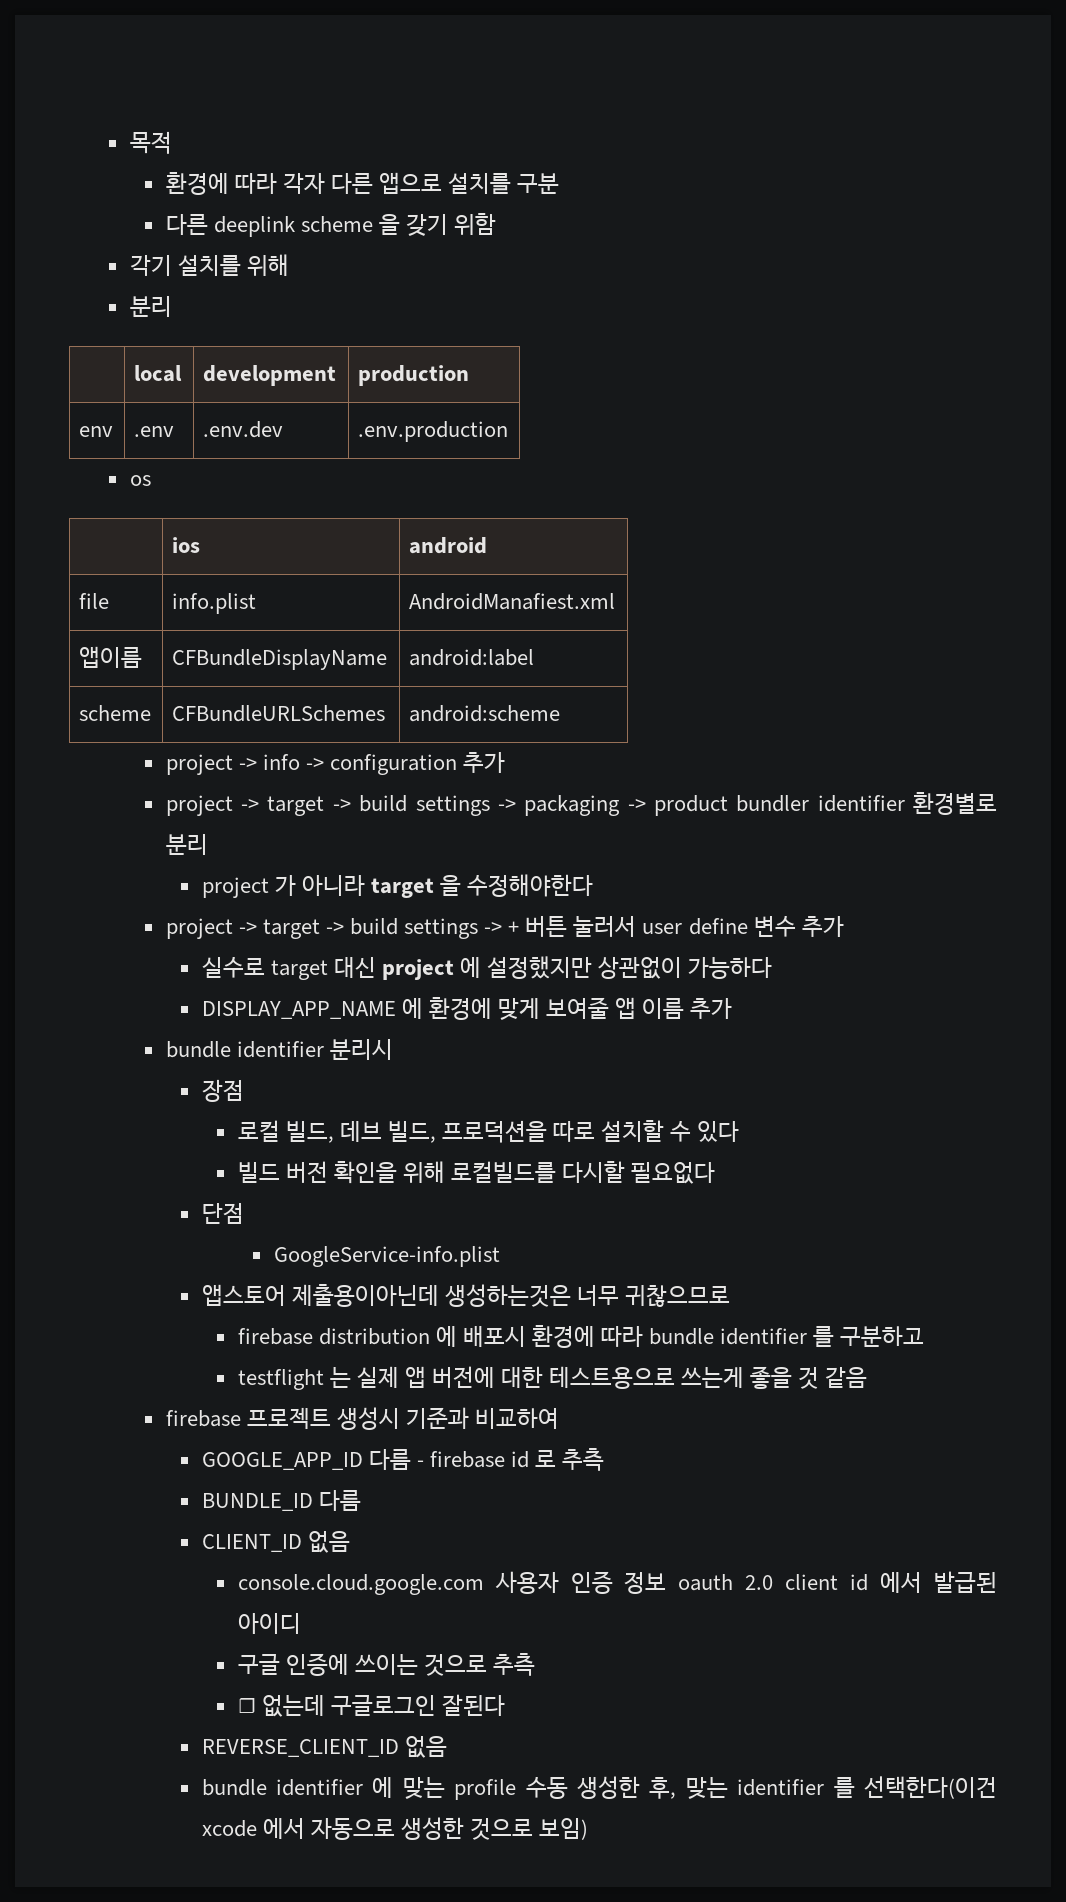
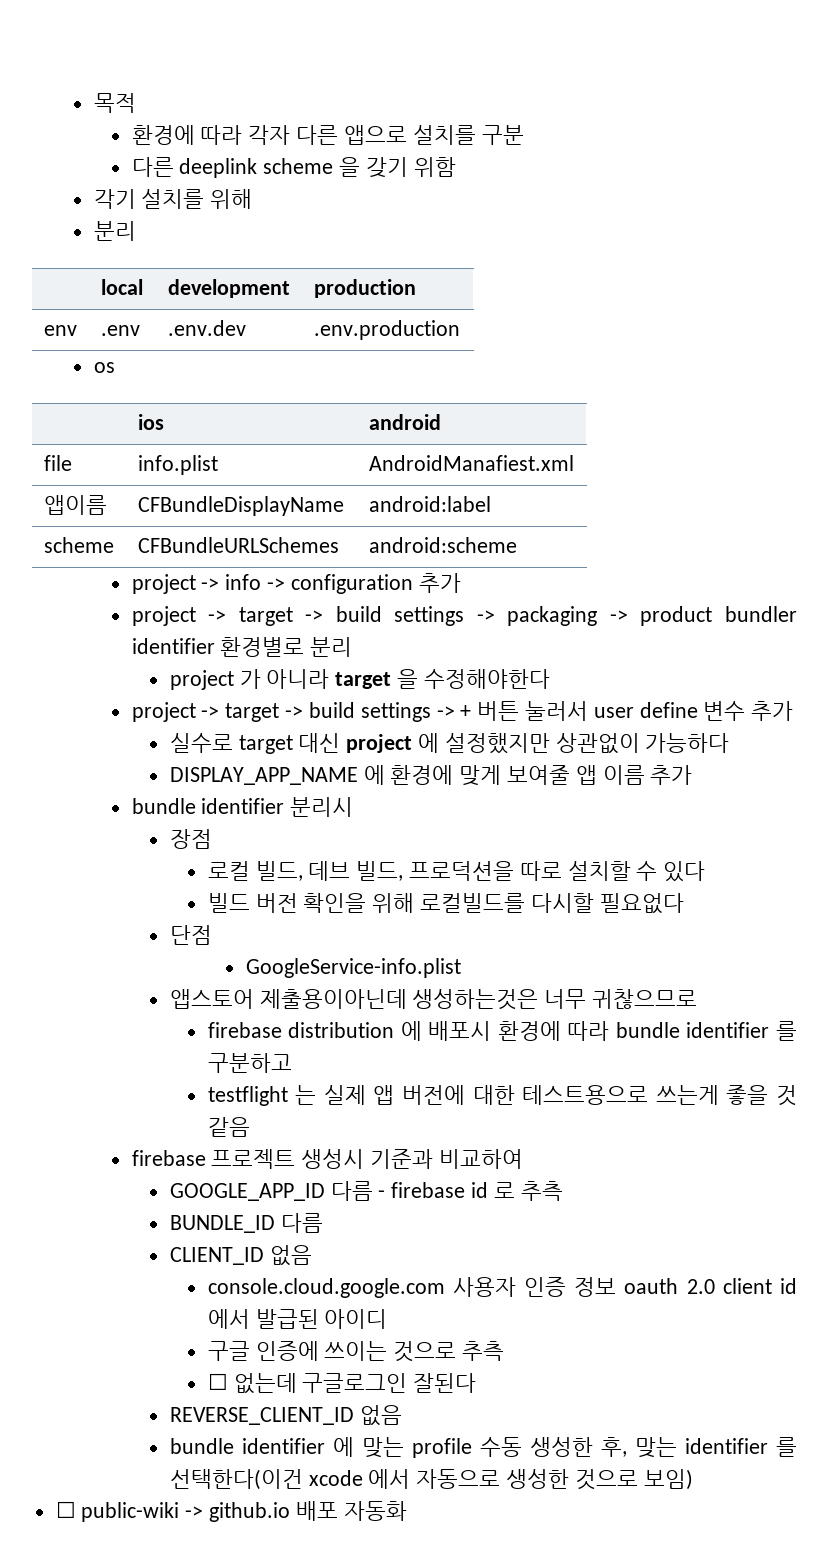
+ ☐ public-wiki -> github.io 배포 자동화

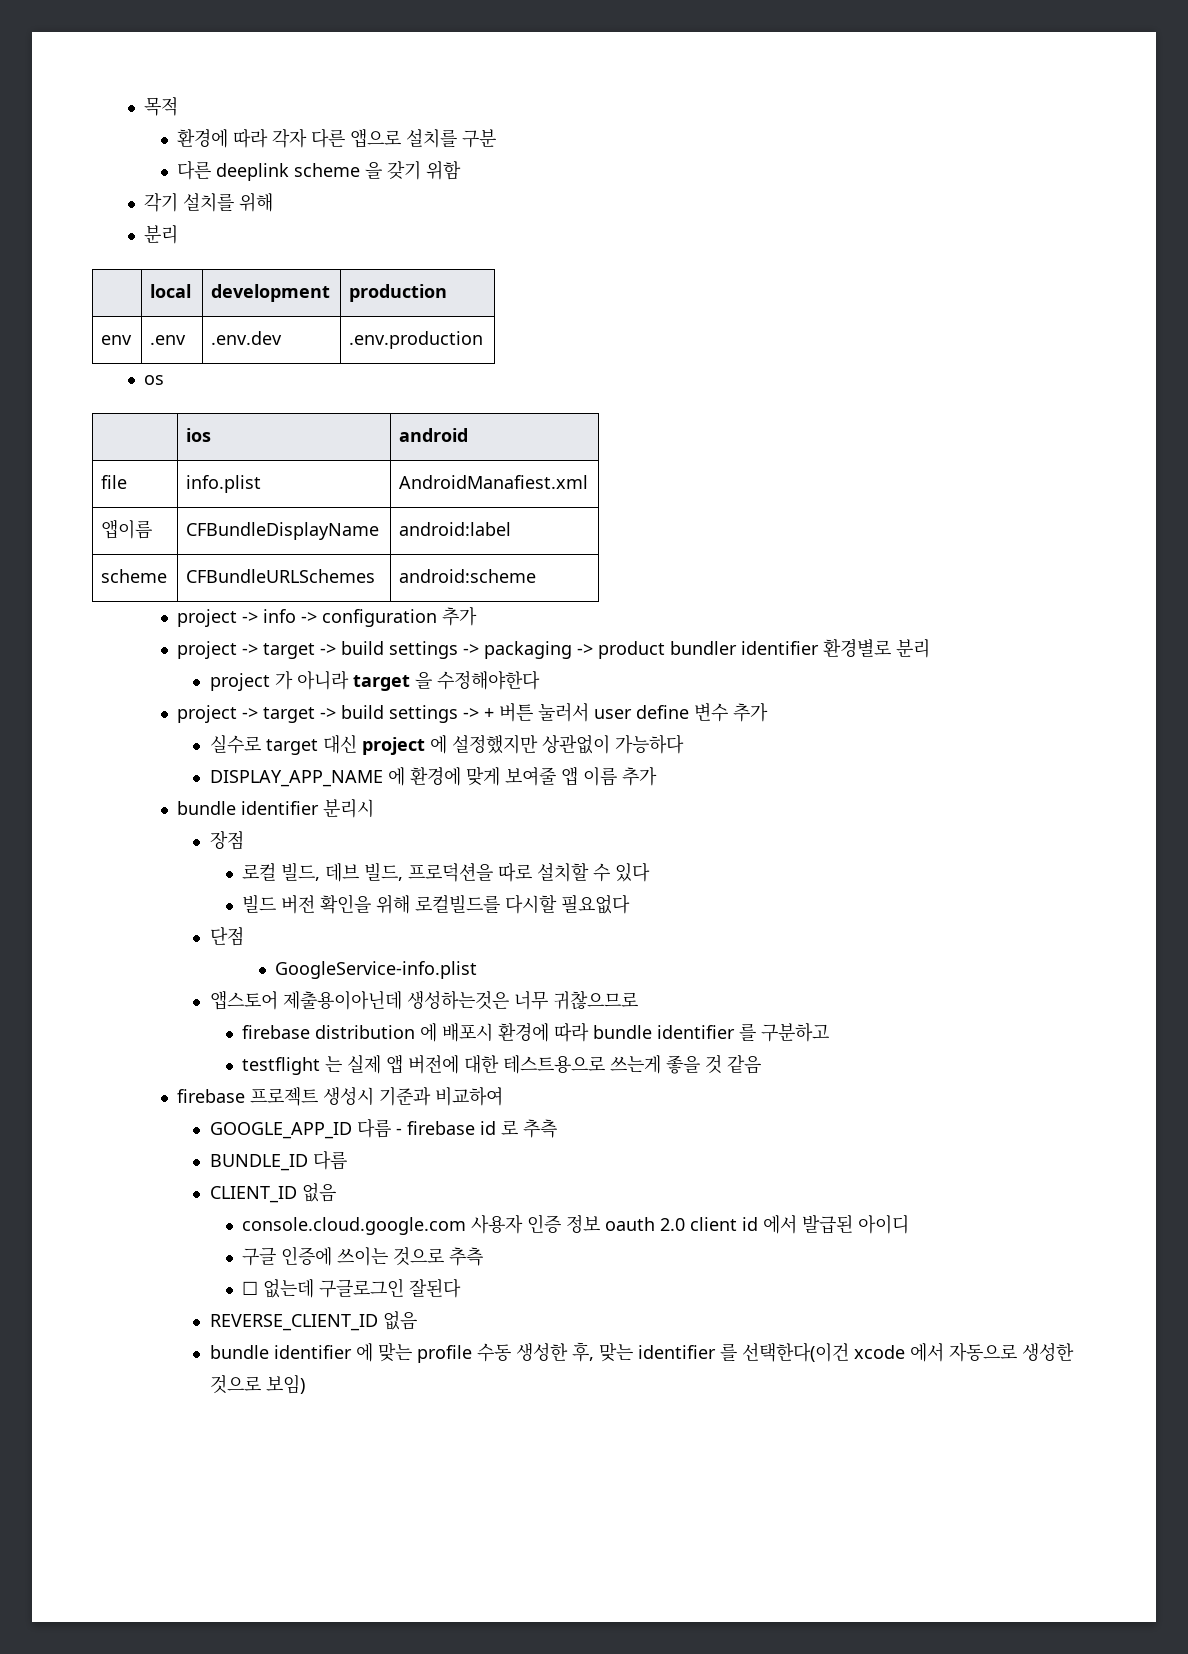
- ☐ public-wiki -> github.io 배포 자동화

